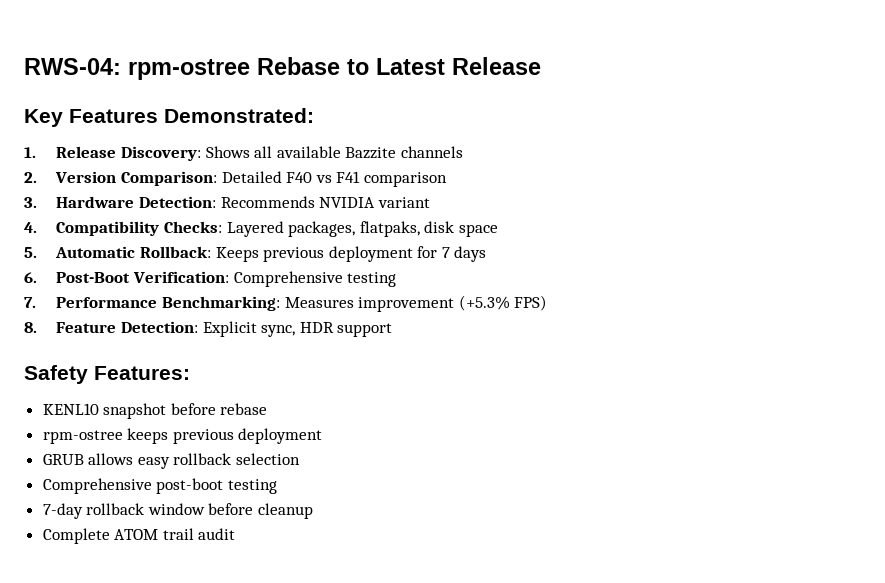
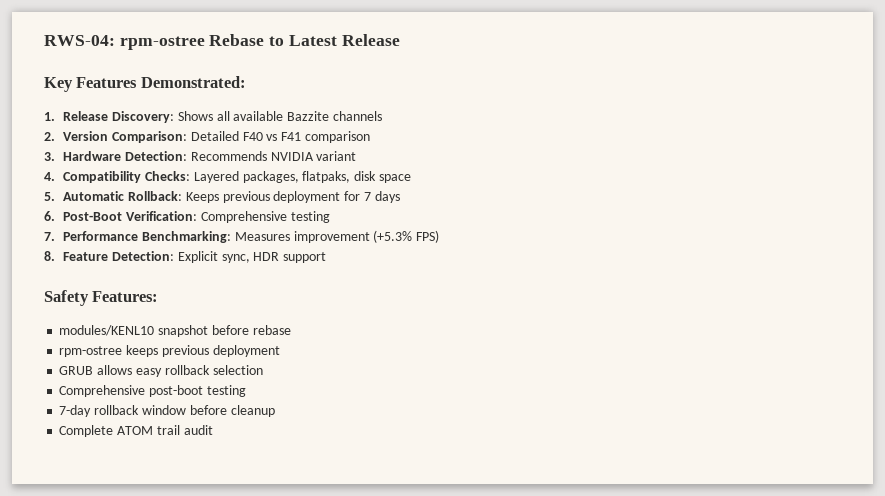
- KENL10 snapshot before rebase
+ modules/KENL10 snapshot before rebase

